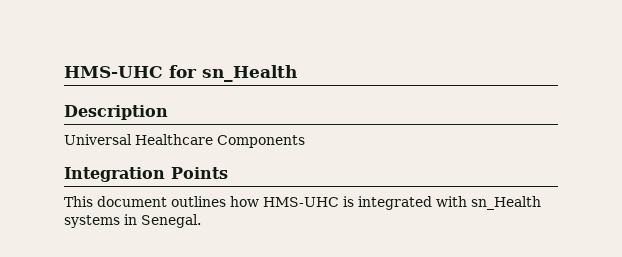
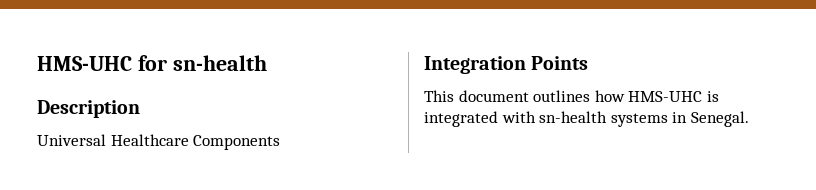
- HMS-UHC for sn_Health
+ HMS-UHC for sn-health
- This document outlines how HMS-UHC is integrated with sn_Health systems in Senegal.
+ This document outlines how HMS-UHC is integrated with sn-health systems in Senegal.

